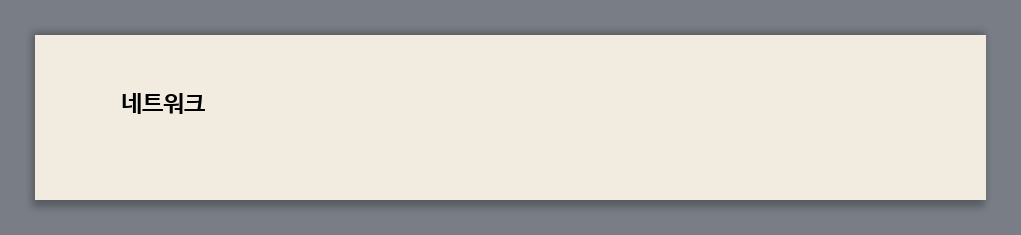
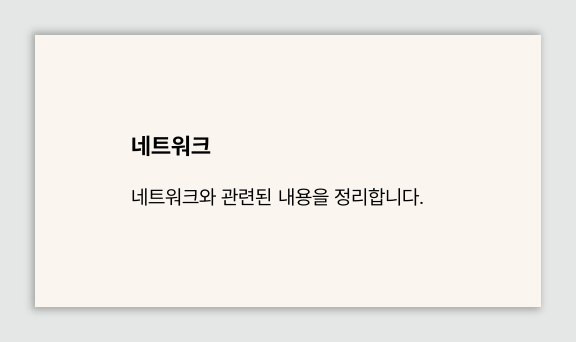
+ 네트워크와 관련된 내용을 정리합니다.

